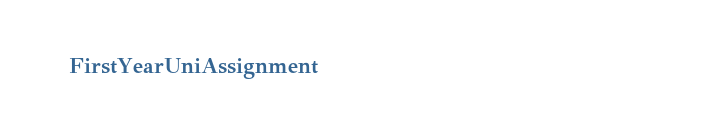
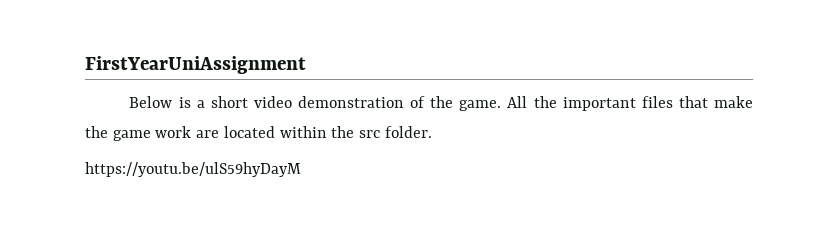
+ Below is a short video demonstration of the game. All the important files that make the game work are located within the src folder.
+ https://youtu.be/ulS59hyDayM

